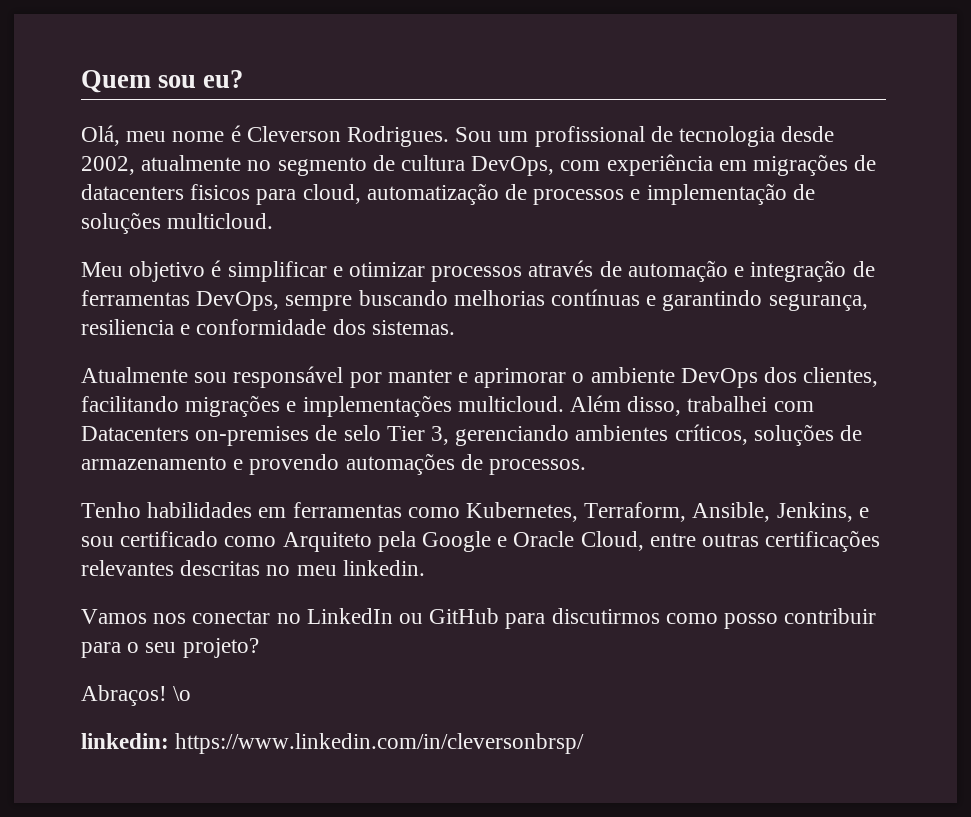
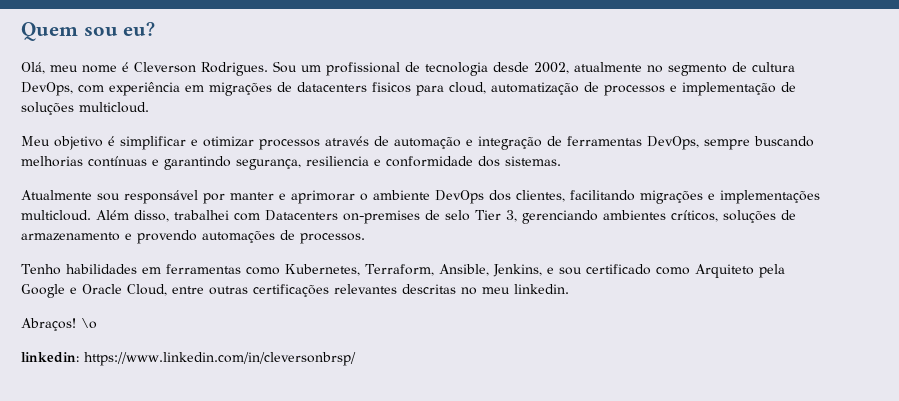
- Vamos nos conectar no LinkedIn ou GitHub para discutirmos como posso contribuir para o seu projeto?

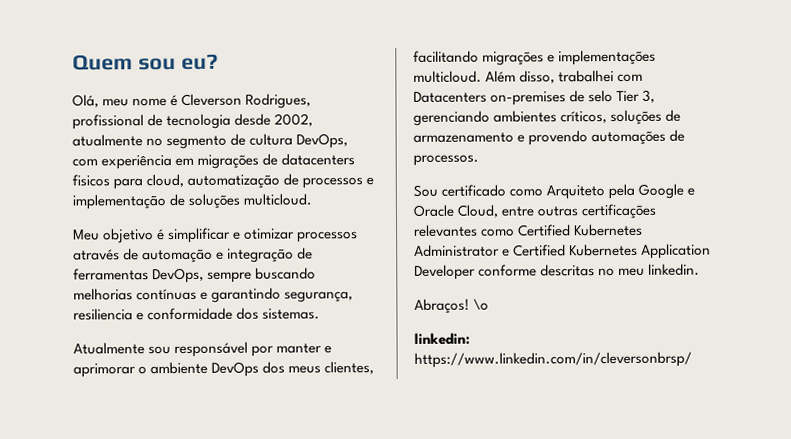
- Olá, meu nome é Cleverson Rodrigues. Sou um profissional de tecnologia desde 2002, atualmente no segmento de cultura DevOps, com experiência em migrações de datacenters fisicos para cloud, automatização de processos e implementação de soluções multicloud.
+ Olá, meu nome é Cleverson Rodrigues, profissional de tecnologia desde 2002, atualmente no segmento de cultura DevOps, com experiência em migrações de datacenters fisicos para cloud, automatização de processos e implementação de soluções multicloud.
- Atualmente sou responsável por manter e aprimorar o ambiente DevOps dos clientes, facilitando migrações e implementações multicloud.
+ Atualmente sou responsável por manter e aprimorar o ambiente DevOps dos meus clientes, facilitando migrações e implementações multicloud.
- Tenho habilidades em ferramentas como Kubernetes, Terraform, Ansible, Jenkins, e sou certificado como Arquiteto pela Google e Oracle Cloud, entre outras certificações relevantes descritas no meu linkedin.
+ Sou certificado como Arquiteto pela Google e Oracle Cloud, entre outras certificações relevantes como Certified Kubernetes Administrator e Certified Kubernetes Application Developer conforme descritas no meu linkedin.

